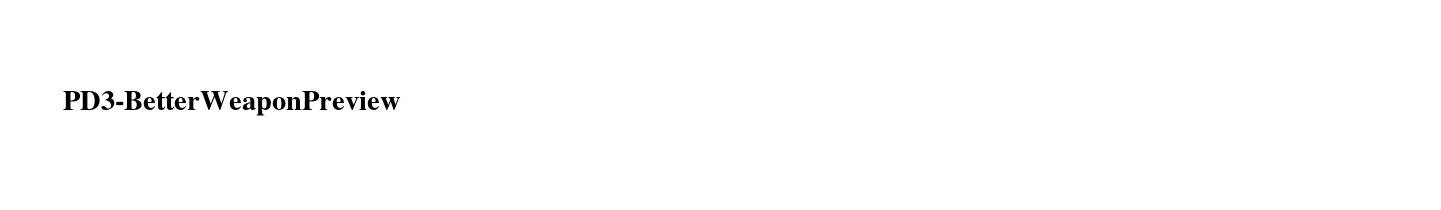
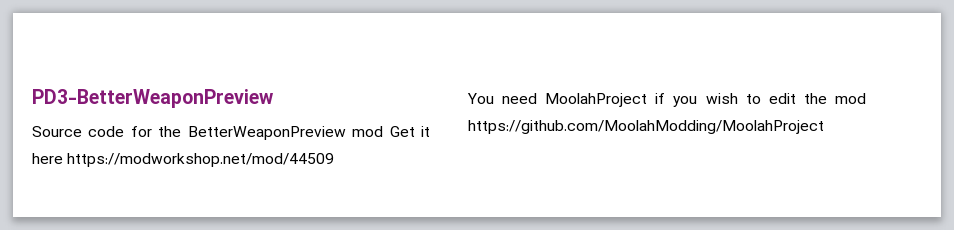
+ Source code for the BetterWeaponPreview mod Get it here https://modworkshop.net/mod/44509
+ You need MoolahProject if you wish to edit the mod https://github.com/MoolahModding/MoolahProject

